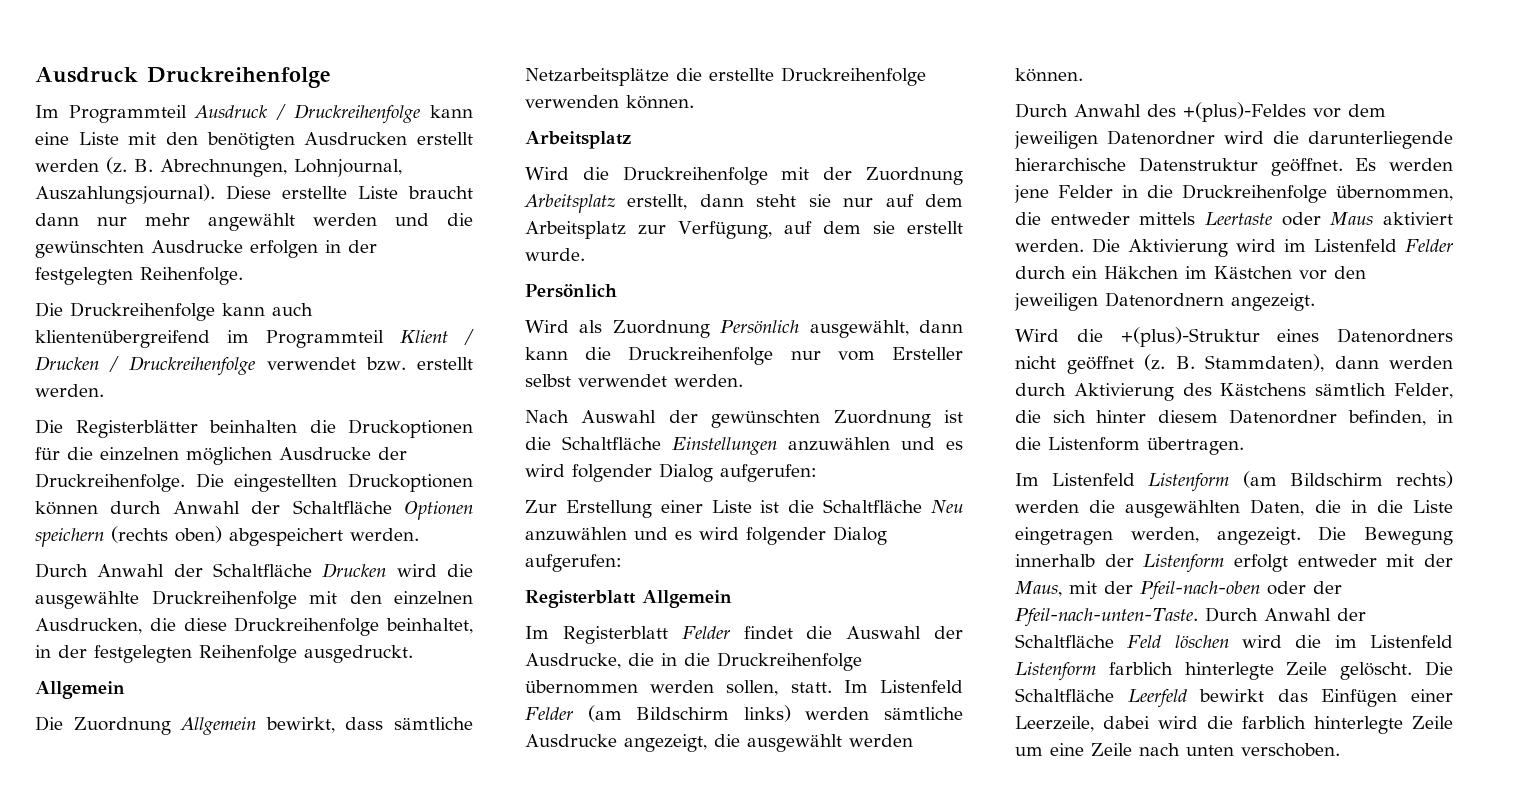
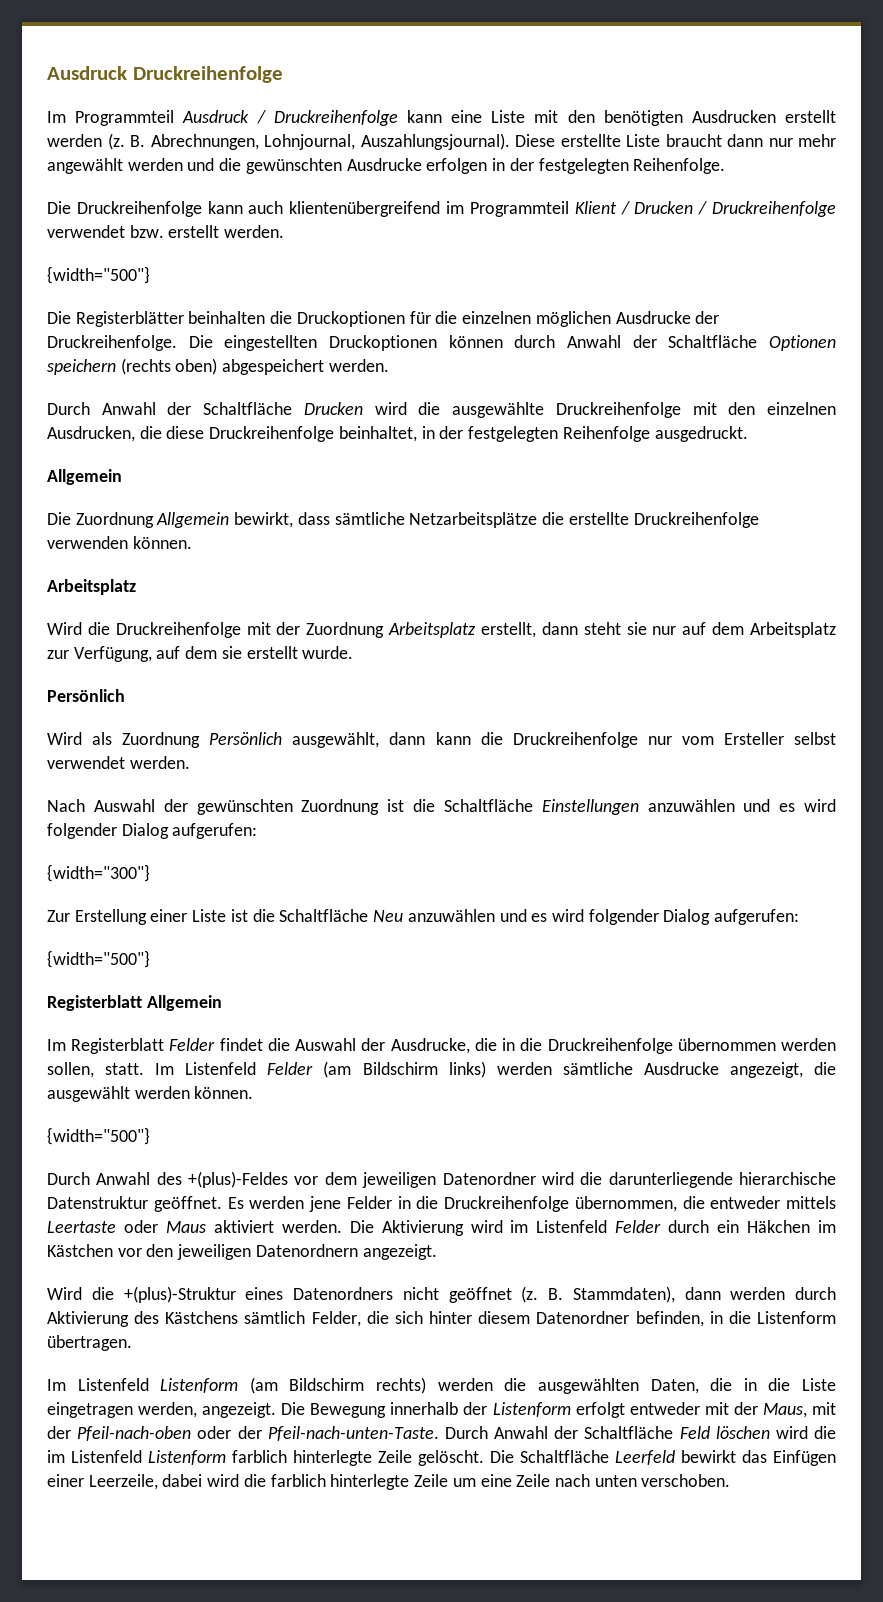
  Die Druckreihenfolge kann auch klientenübergreifend im Programmteil Klient / Drucken / Druckreihenfolge verwendet bzw. erstellt werden.
+ {width="500"}
+ {width="300"}
  Zur Erstellung einer Liste ist die Schaltfläche Neu anzuwählen und es wird folgender Dialog aufgerufen:
+ {width="500"}
  Im Listenfeld Felder (am Bildschirm links) werden sämtliche Ausdrucke angezeigt, die ausgewählt werden können.
+ {width="500"}

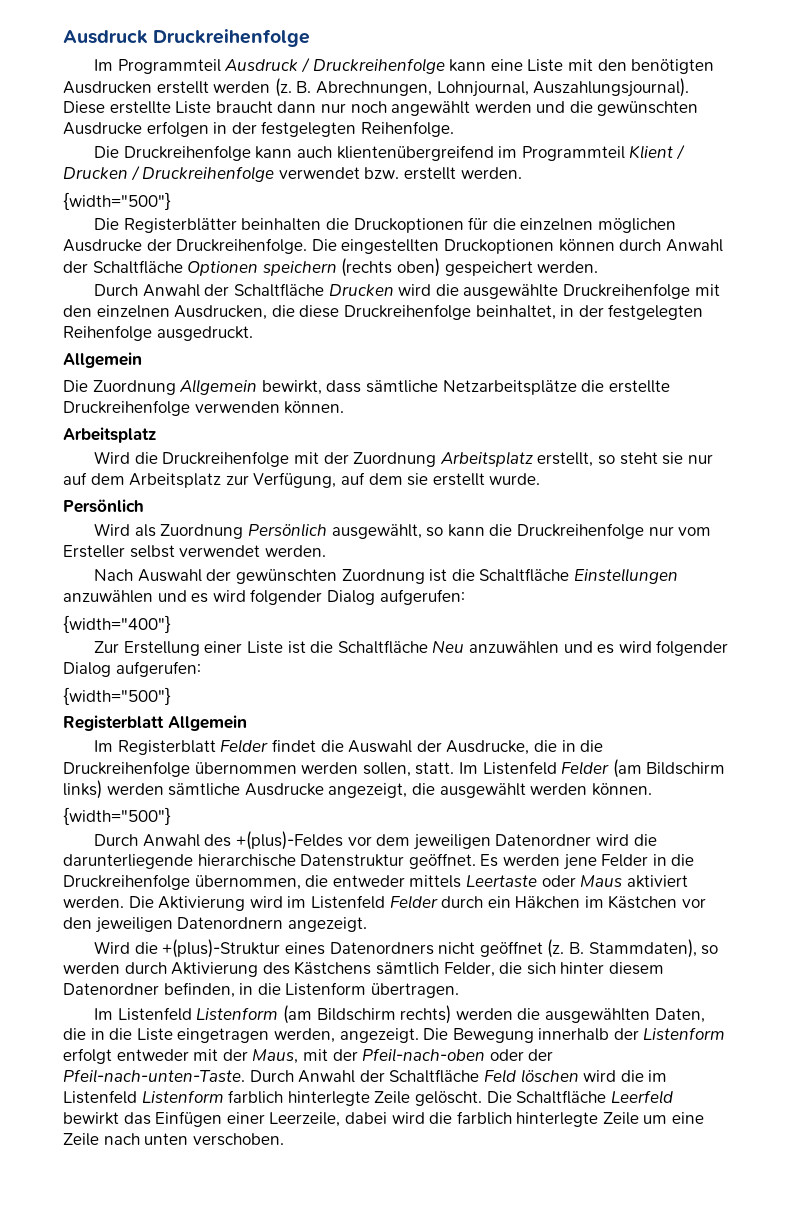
- Diese erstellte Liste braucht dann nur mehr angewählt werden und die gewünschten Ausdrucke erfolgen in der festgelegten Reihenfolge.
+ Diese erstellte Liste braucht dann nur noch angewählt werden und die gewünschten Ausdrucke erfolgen in der festgelegten Reihenfolge.
- Die eingestellten Druckoptionen können durch Anwahl der Schaltfläche Optionen speichern (rechts oben) abgespeichert werden.
+ Die eingestellten Druckoptionen können durch Anwahl der Schaltfläche Optionen speichern (rechts oben) gespeichert werden.
- Wird die Druckreihenfolge mit der Zuordnung Arbeitsplatz erstellt, dann steht sie nur auf dem Arbeitsplatz zur Verfügung, auf dem sie erstellt wurde.
+ Wird die Druckreihenfolge mit der Zuordnung Arbeitsplatz erstellt, so steht sie nur auf dem Arbeitsplatz zur Verfügung, auf dem sie erstellt wurde.
- Wird als Zuordnung Persönlich ausgewählt, dann kann die Druckreihenfolge nur vom Ersteller selbst verwendet werden.
+ Wird als Zuordnung Persönlich ausgewählt, so kann die Druckreihenfolge nur vom Ersteller selbst verwendet werden.
- {width="300"}
+ {width="400"}
- B. Stammdaten), dann werden durch Aktivierung des Kästchens sämtlich Felder, die sich hinter diesem Datenordner befinden, in die Listenform übertragen.
+ B. Stammdaten), so werden durch Aktivierung des Kästchens sämtlich Felder, die sich hinter diesem Datenordner befinden, in die Listenform übertragen.

